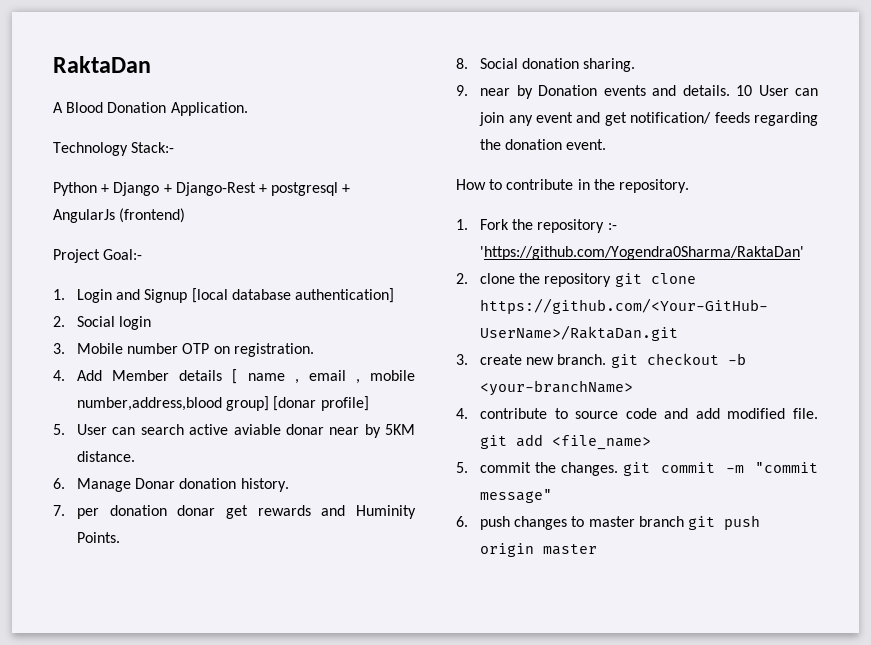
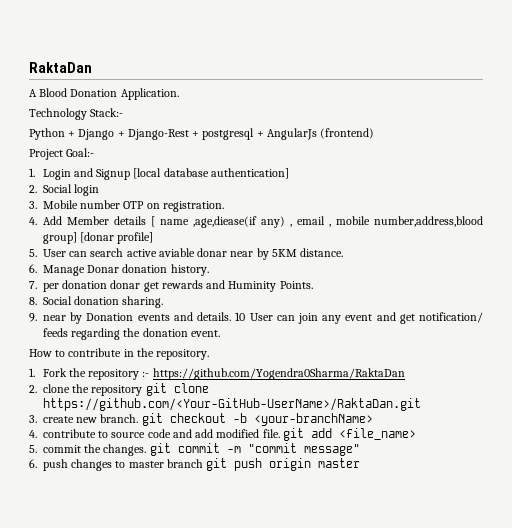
- 4. Add Member details [ name , email , mobile number,address,blood group] [donar profile]
+ 4. Add Member details [ name ,age,diease(if any) , email , mobile number,address,blood group] [donar profile]
- 1. Fork the repository :- 'https://github.com/Yogendra0Sharma/RaktaDan'
+ 1. Fork the repository :- https://github.com/Yogendra0Sharma/RaktaDan

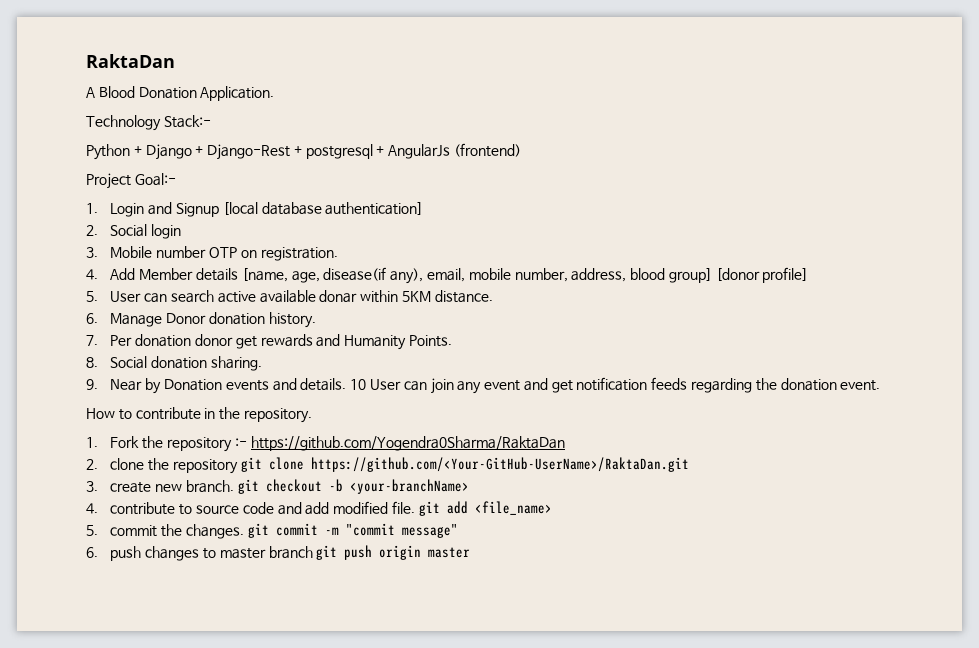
- 4. Add Member details [ name ,age,diease(if any) , email , mobile number,address,blood group] [donar profile]
+ 4. Add Member details [name, age, disease(if any), email, mobile number, address, blood group] [donor profile]
- 5. User can search active aviable donar near by 5KM distance.
+ 5. User can search active available donar within 5KM distance.
- 6. Manage Donar donation history.
+ 6. Manage Donor donation history.
- 7. per donation donar get rewards and Huminity Points.
+ 7. Per donation donor get rewards and Humanity Points.
- 9. near by Donation events and details.
+ 9. Near by Donation events and details.
- 10 User can join any event and get notification/ feeds regarding the donation event.
+ 10 User can join any event and get notification feeds regarding the donation event.

